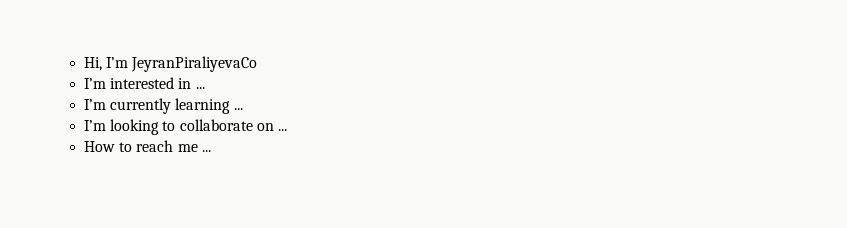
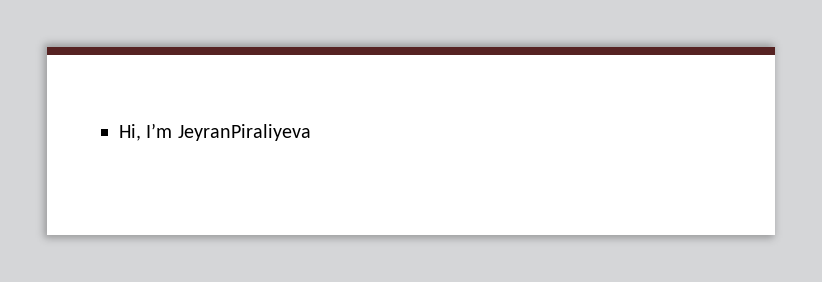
- Hi, I’m JeyranPiraliyevaCo
- I’m interested in ...
- I’m currently learning ...
- I’m looking to collaborate on ...
- How to reach me ...
+ Hi, I’m JeyranPiraliyeva

